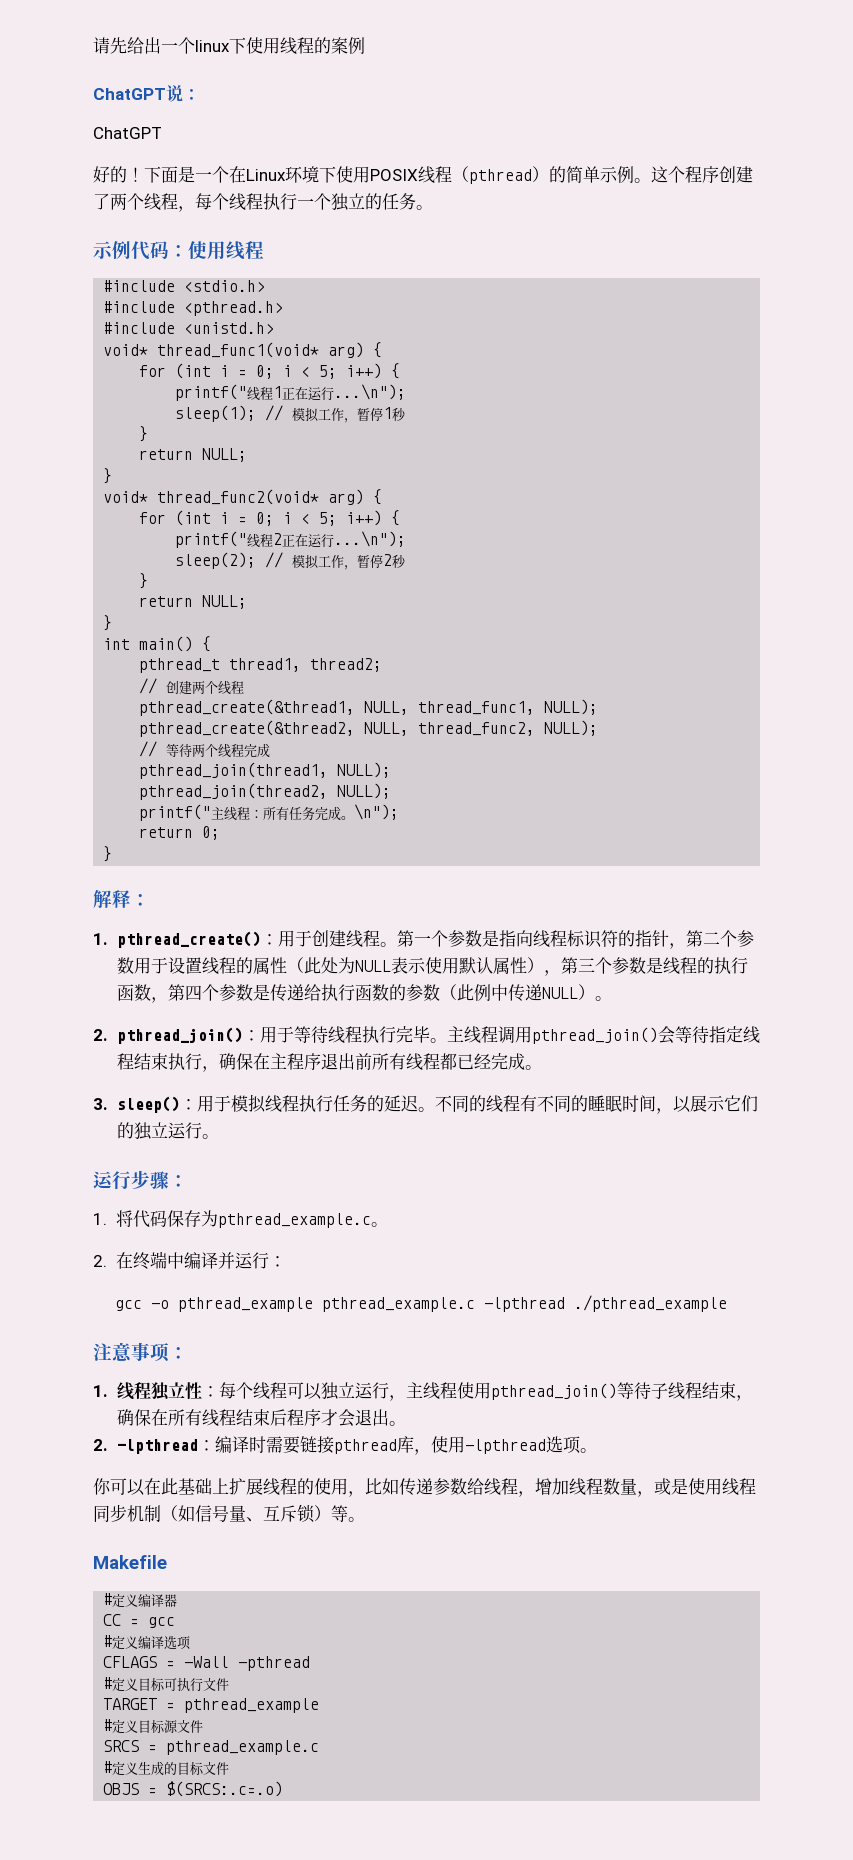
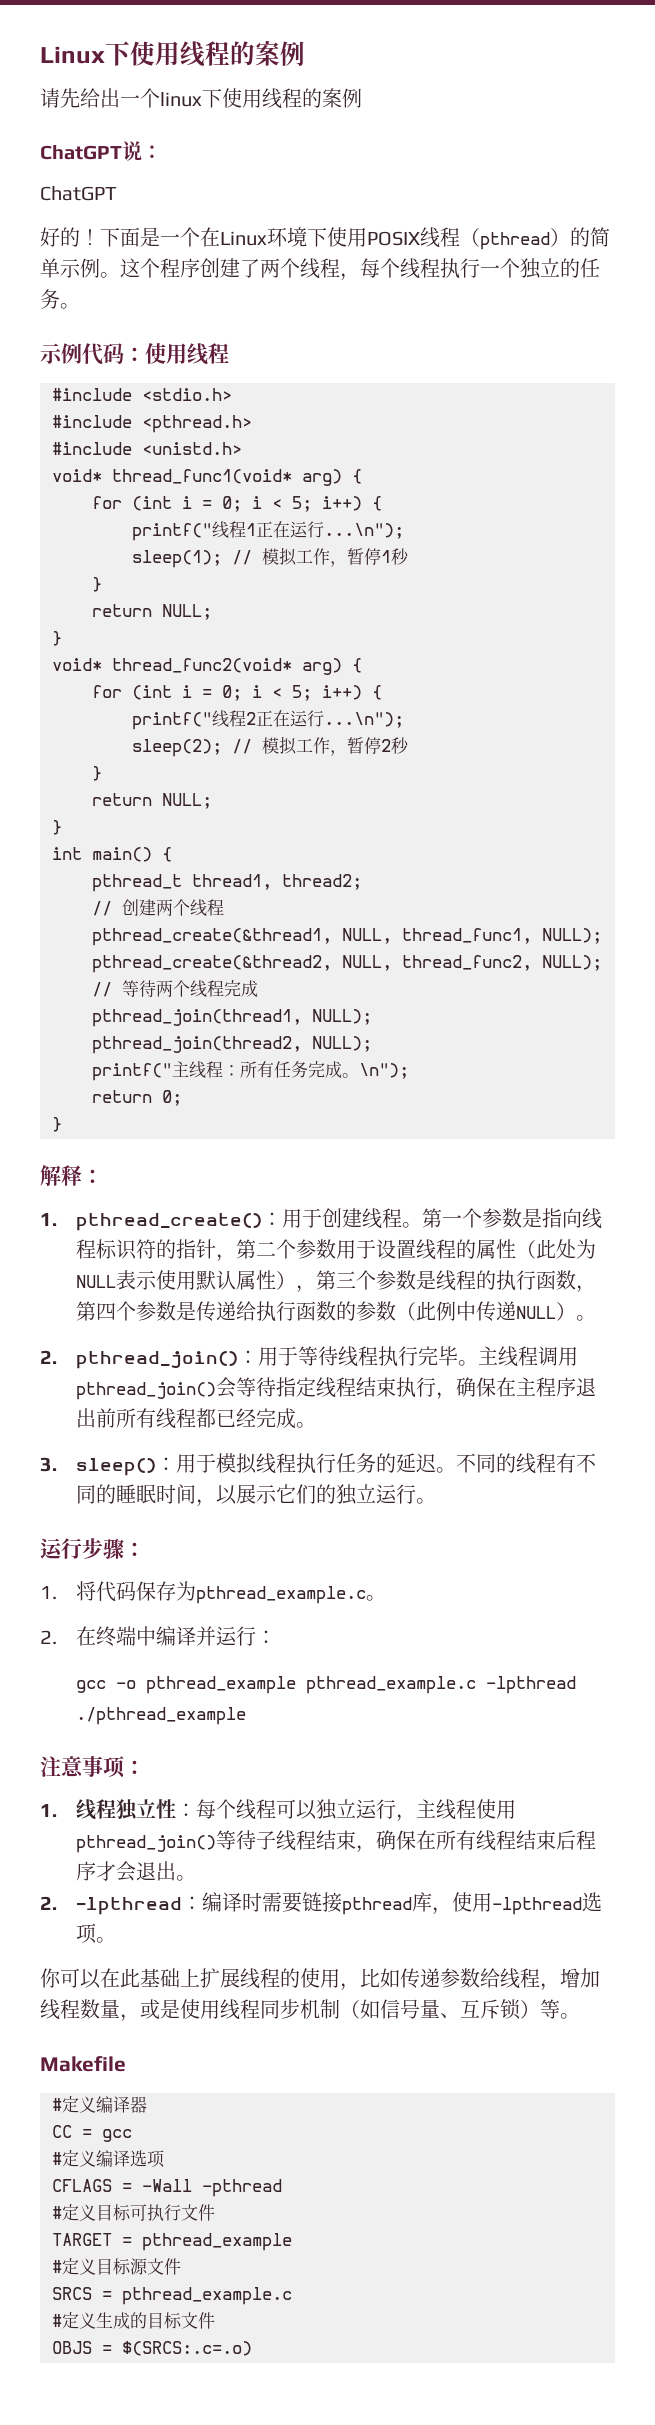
+ Linux下使用线程的案例

